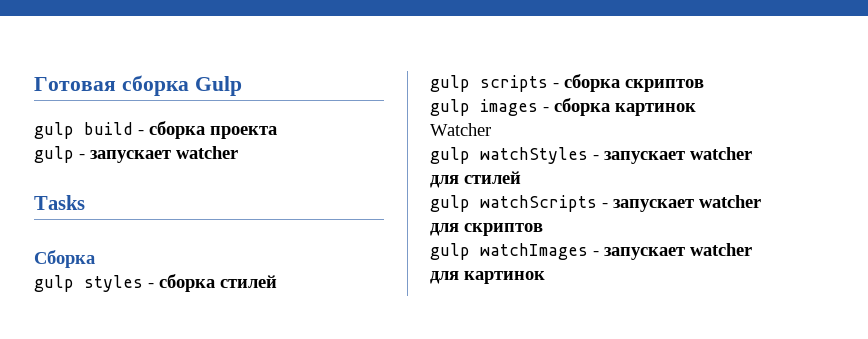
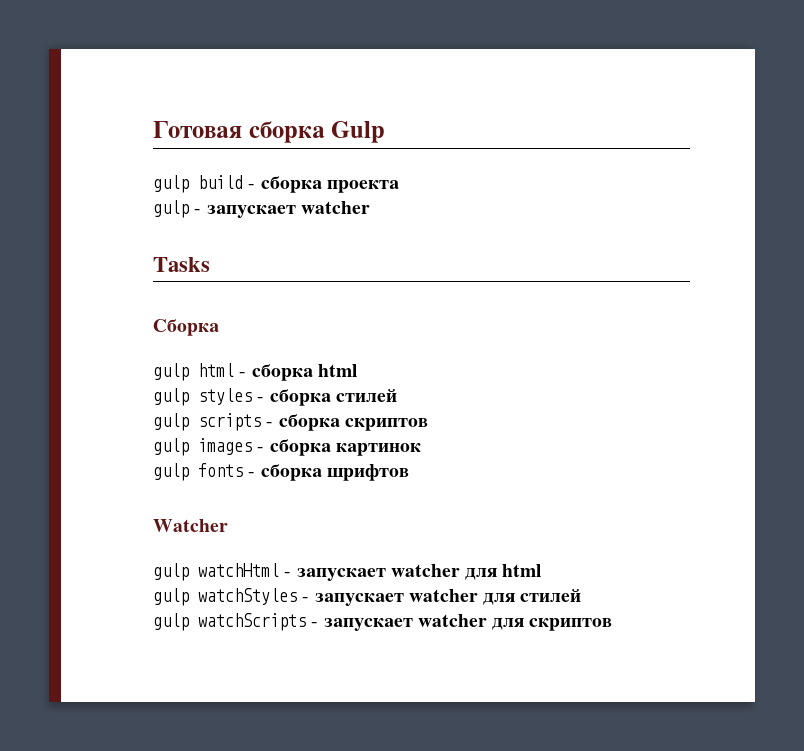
+ gulp html - сборка html
+ gulp fonts - сборка шрифтов
  Watcher
+ gulp watchHtml - запускает watcher для html
- gulp watchImages - запускает watcher для картинок

